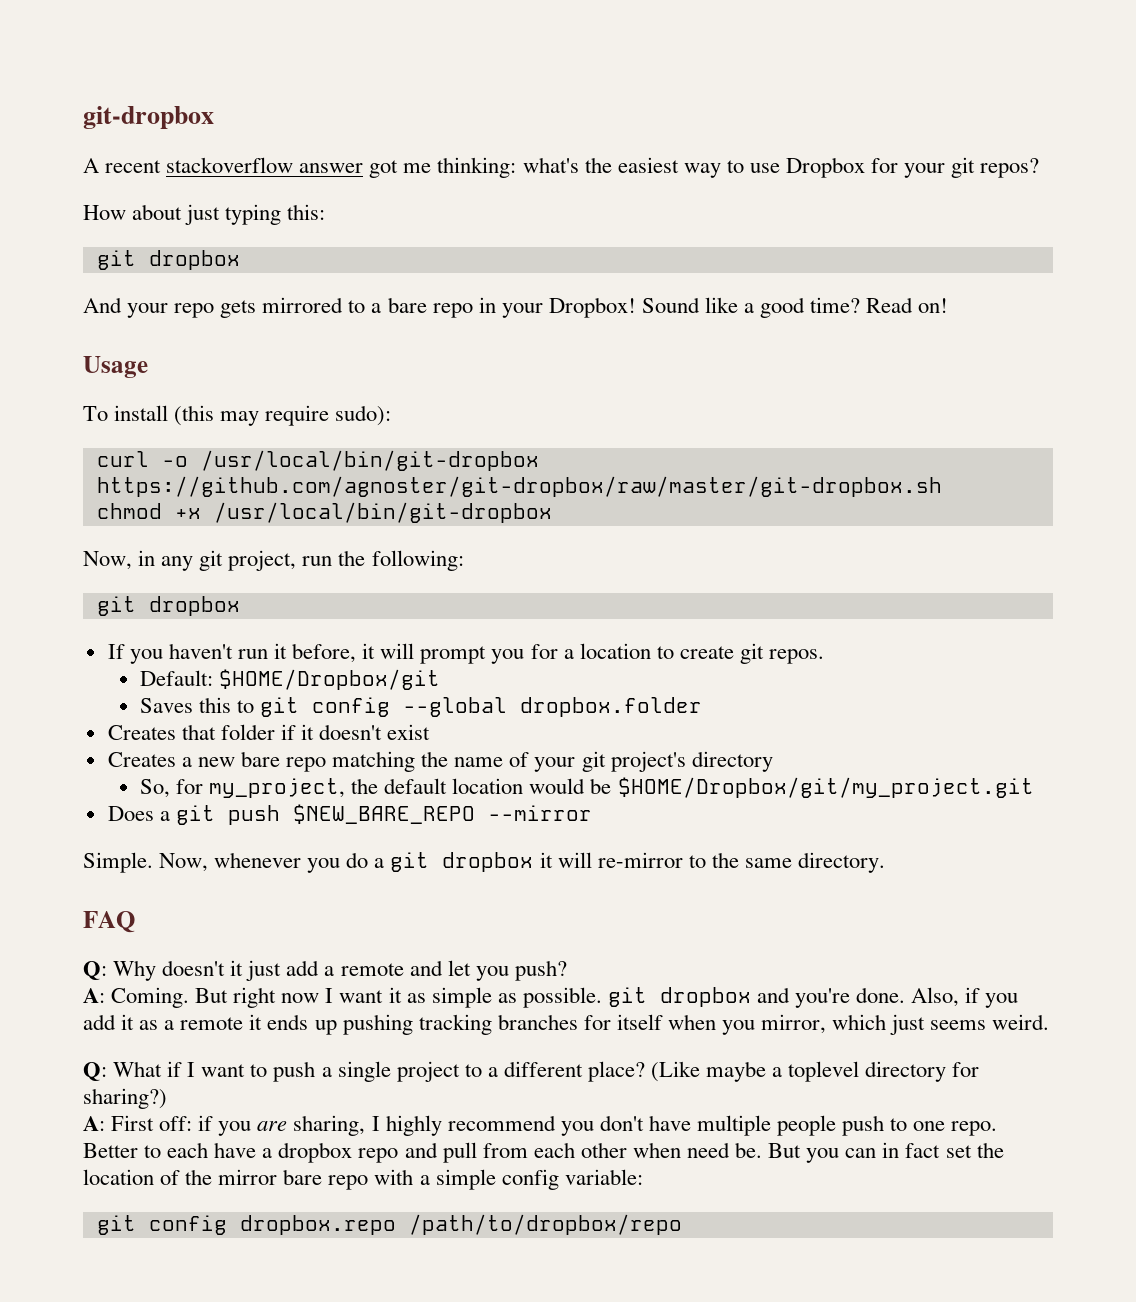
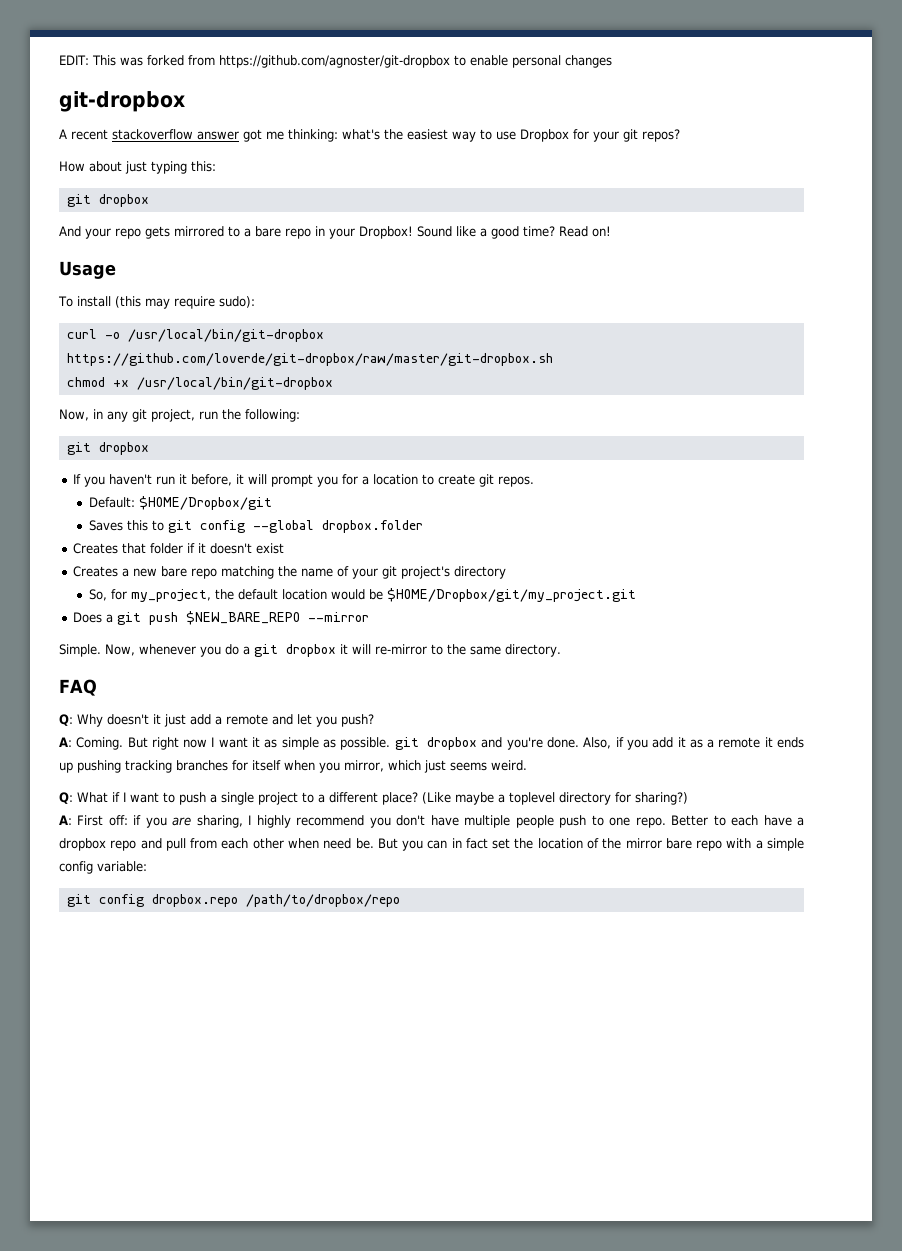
+ EDIT: This was forked from https://github.com/agnoster/git-dropbox to enable personal changes
- curl -o /usr/local/bin/git-dropbox https://github.com/agnoster/git-dropbox/raw/master/git-dropbox.sh
+ curl -o /usr/local/bin/git-dropbox https://github.com/loverde/git-dropbox/raw/master/git-dropbox.sh

